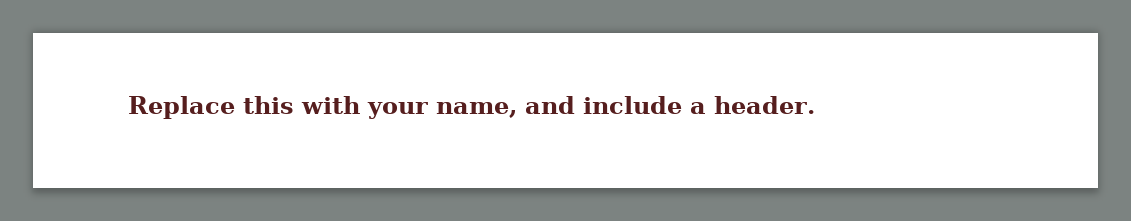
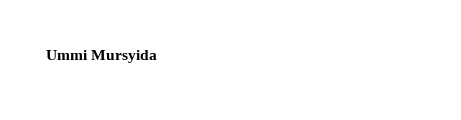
- Replace this with your name, and include a header.
+ Ummi Mursyida

